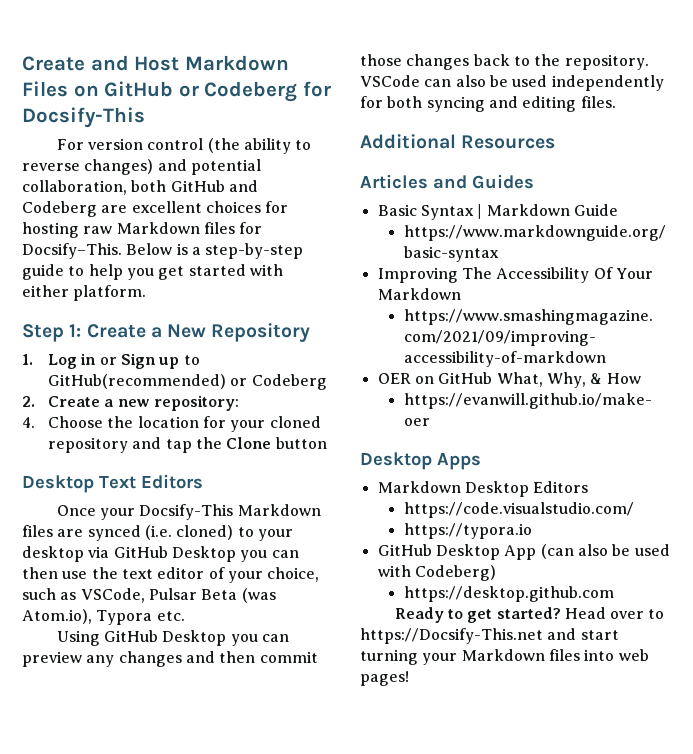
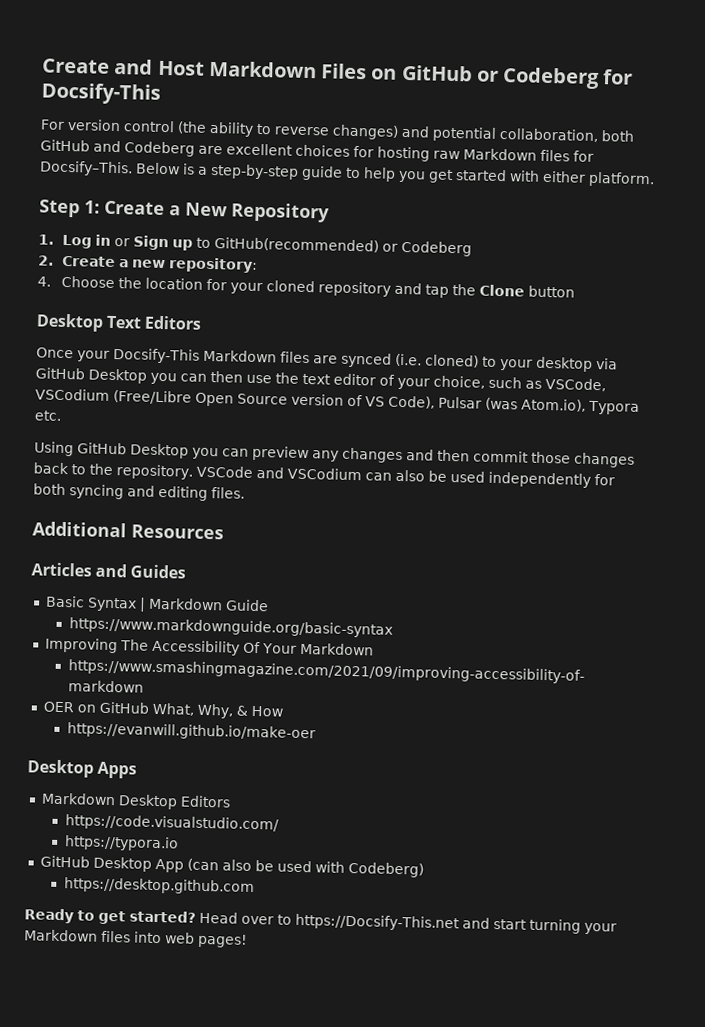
- Once your Docsify-This Markdown files are synced (i.e. cloned) to your desktop via GitHub Desktop you can then use the text editor of your choice, such as VSCode, Pulsar Beta (was Atom.io), Typora etc.
+ Once your Docsify-This Markdown files are synced (i.e. cloned) to your desktop via GitHub Desktop you can then use the text editor of your choice, such as VSCode, VSCodium (Free/Libre Open Source version of VS Code), Pulsar (was Atom.io), Typora etc.
- VSCode can also be used independently for both syncing and editing files.
+ VSCode and VSCodium can also be used independently for both syncing and editing files.

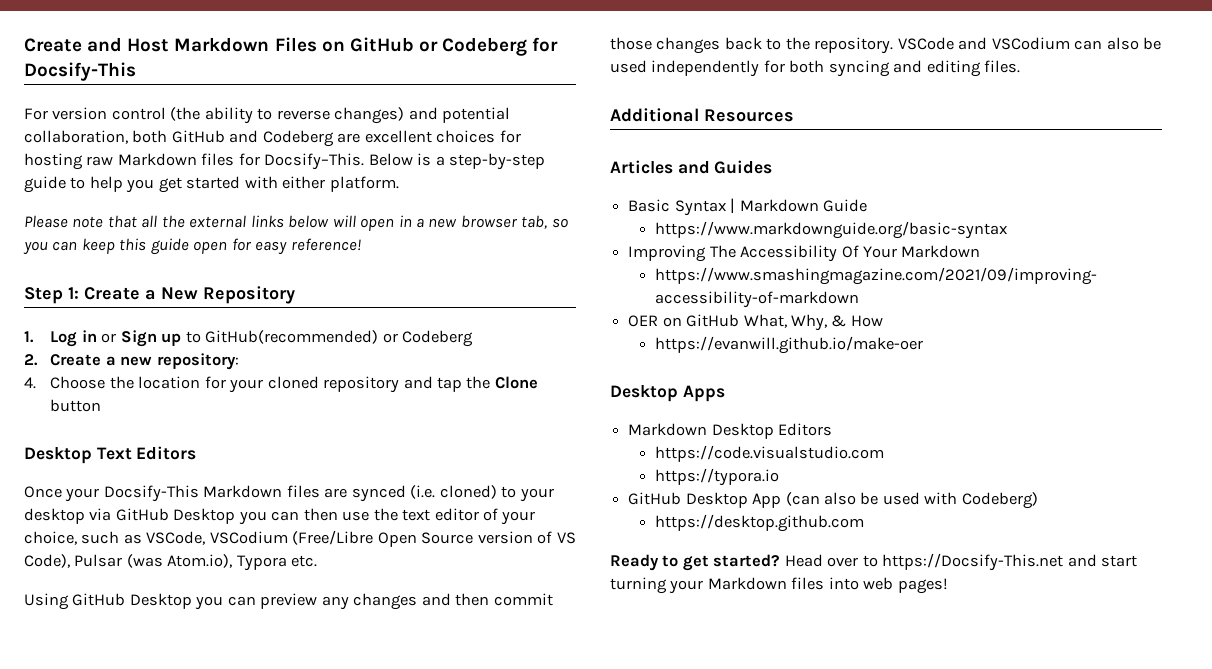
+ Please note that all the external links below will open in a new browser tab, so you can keep this guide open for easy reference!
- https://code.visualstudio.com/
+ https://code.visualstudio.com

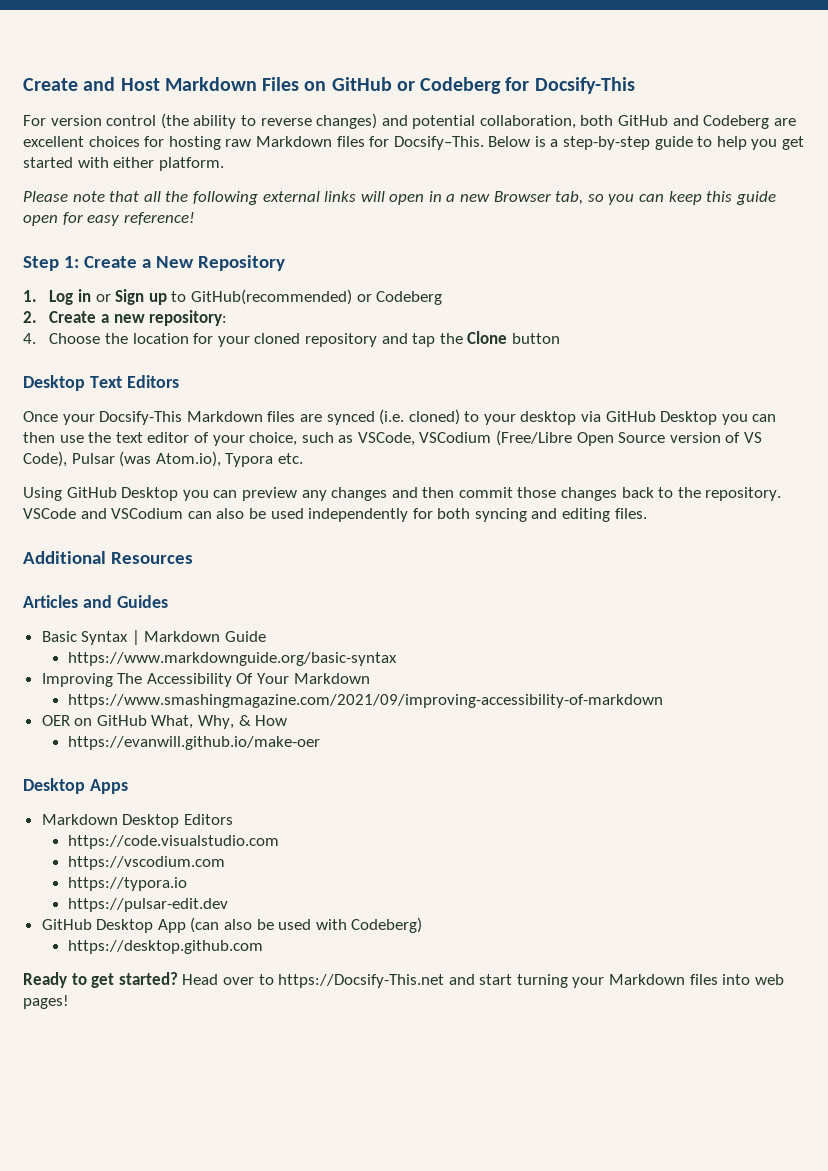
- Please note that all the external links below will open in a new browser tab, so you can keep this guide open for easy reference!
+ Please note that all the following external links will open in a new Browser tab, so you can keep this guide open for easy reference!
+ https://vscodium.com
+ https://pulsar-edit.dev

